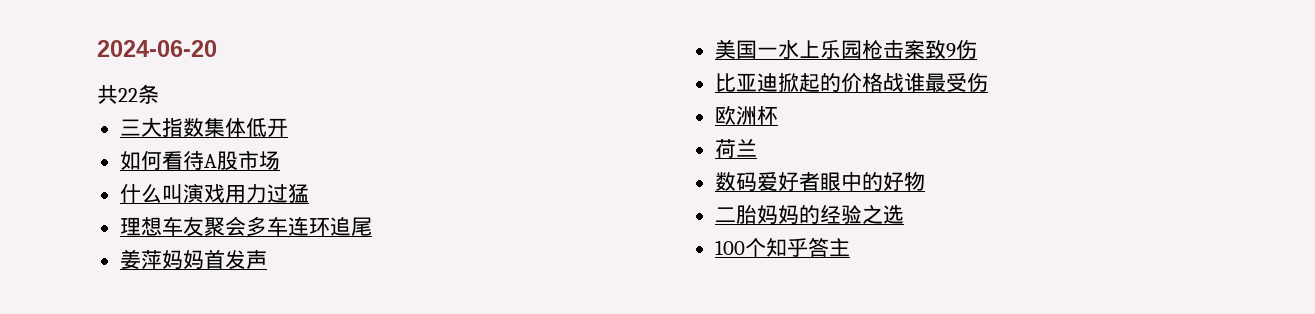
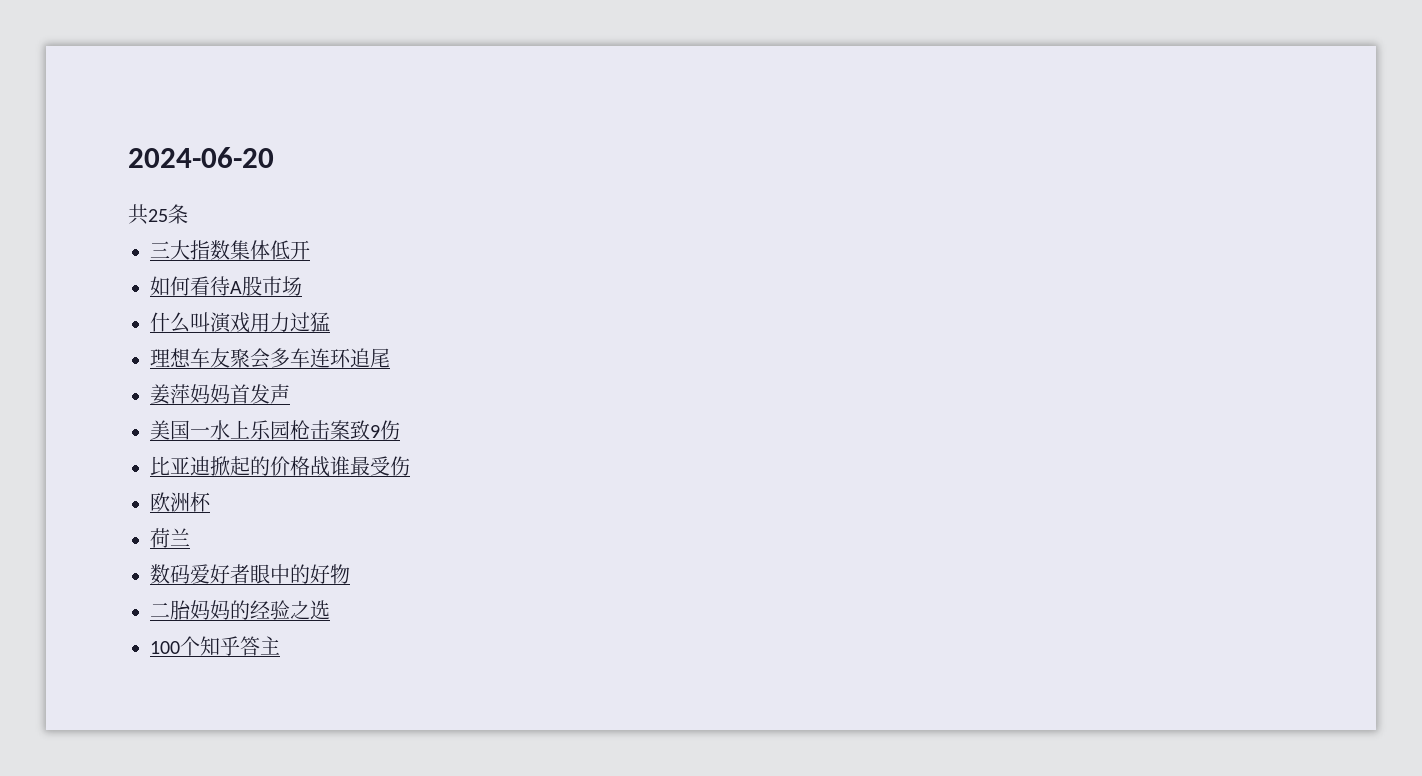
- 共22条
+ 共25条

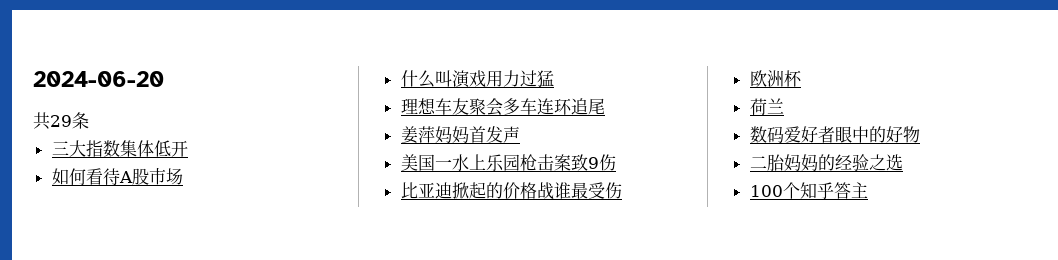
- 共25条
+ 共29条

